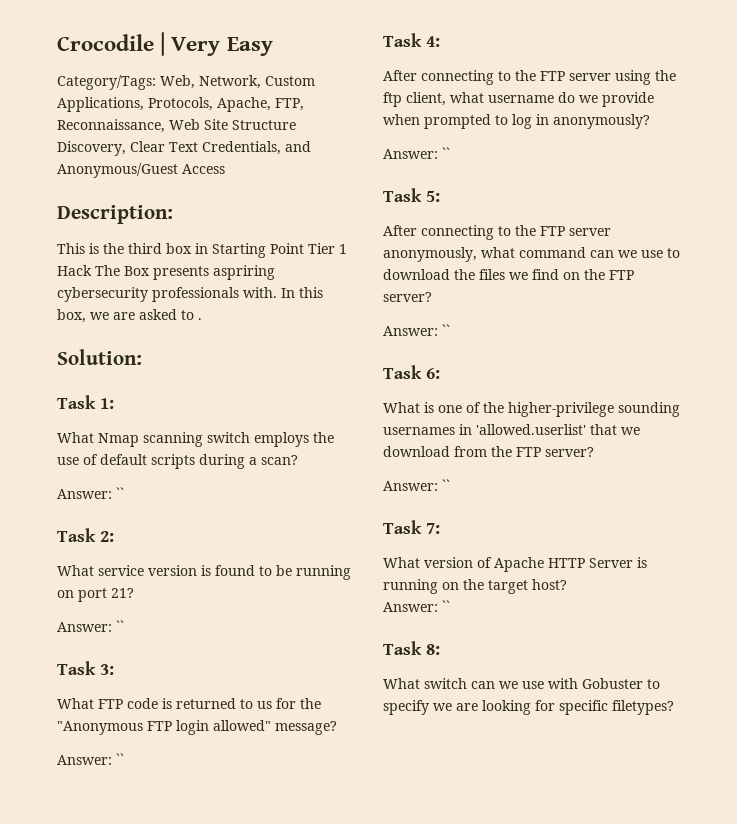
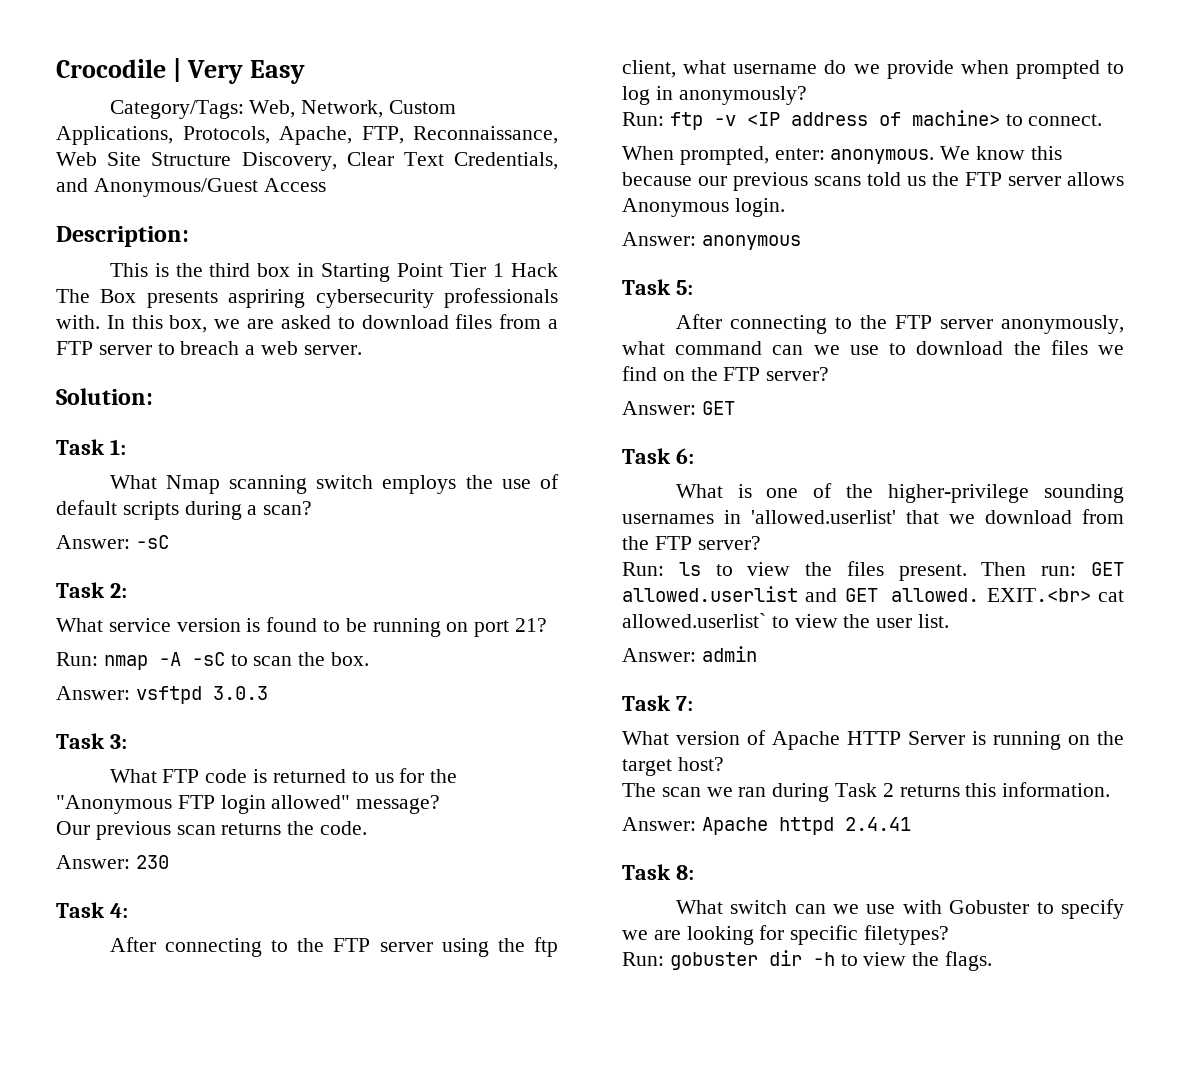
- In this box, we are asked to .
+ In this box, we are asked to download files from a FTP server to breach a web server.
  What Nmap scanning switch employs the use of default scripts during a scan?
- Answer: ``
+ Answer: -sC
  What service version is found to be running on port 21?
- Answer: ``
+ Run: nmap -A -sC to scan the box.
+ Answer: vsftpd 3.0.3
  What FTP code is returned to us for the "Anonymous FTP login allowed" message?
- Answer: ``
+ Our previous scan returns the code.
+ Answer: 230
  After connecting to the FTP server using the ftp client, what username do we provide when prompted to log in anonymously?
- Answer: ``
+ Run: ftp -v <IP address of machine> to connect.
+ When prompted, enter: anonymous. We know this because our previous scans told us the FTP server allows Anonymous login.
+ Answer: anonymous
  After connecting to the FTP server anonymously, what command can we use to download the files we find on the FTP server?
- Answer: ``
+ Answer: GET
  What is one of the higher-privilege sounding usernames in 'allowed.userlist' that we download from the FTP server?
- Answer: ``
+ Run: ls to view the files present. Then run: GET allowed.userlist and GET allowed. EXIT.<br> cat allowed.userlist` to view the user list.
+ Answer: admin
  What version of Apache HTTP Server is running on the target host?
- Answer: ``
+ The scan we ran during Task 2 returns this information.
+ Answer: Apache httpd 2.4.41
+ Run: gobuster dir -h to view the flags.

